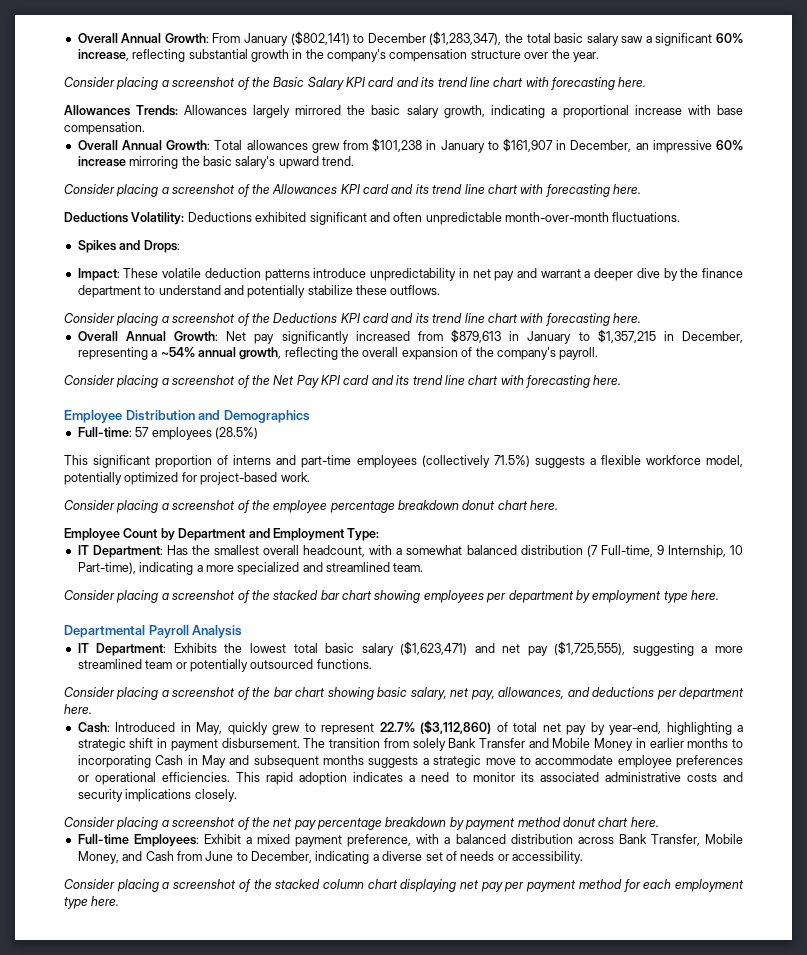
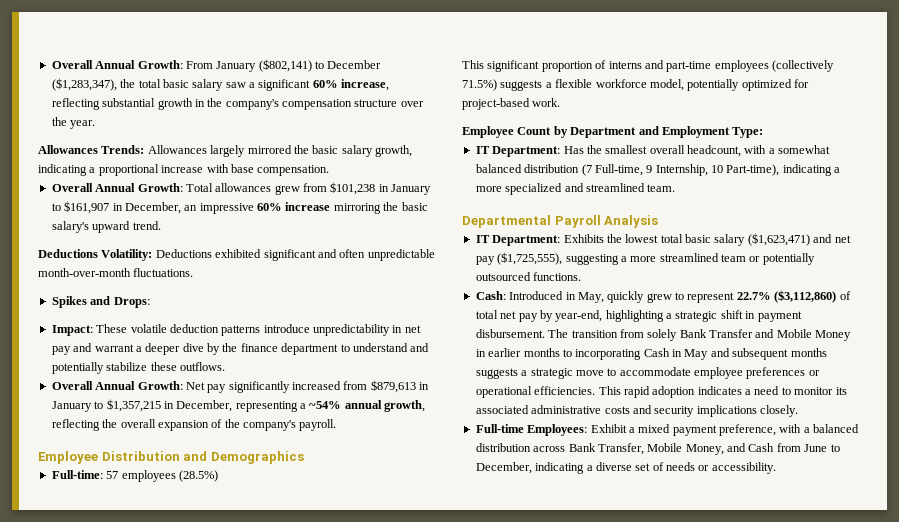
- Consider placing a screenshot of the Basic Salary KPI card and its trend line chart with forecasting here.
- Consider placing a screenshot of the Allowances KPI card and its trend line chart with forecasting here.
- Consider placing a screenshot of the Deductions KPI card and its trend line chart with forecasting here.
- Consider placing a screenshot of the Net Pay KPI card and its trend line chart with forecasting here.
- Consider placing a screenshot of the employee percentage breakdown donut chart here.
- Consider placing a screenshot of the stacked bar chart showing employees per department by employment type here.
- Consider placing a screenshot of the bar chart showing basic salary, net pay, allowances, and deductions per department here.
- Consider placing a screenshot of the net pay percentage breakdown by payment method donut chart here.
- Consider placing a screenshot of the stacked column chart displaying net pay per payment method for each employment type here.

